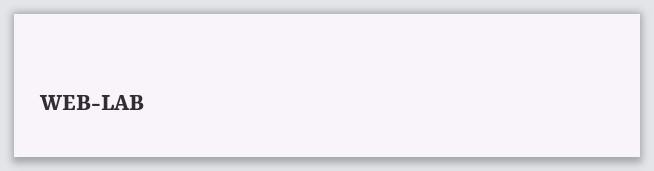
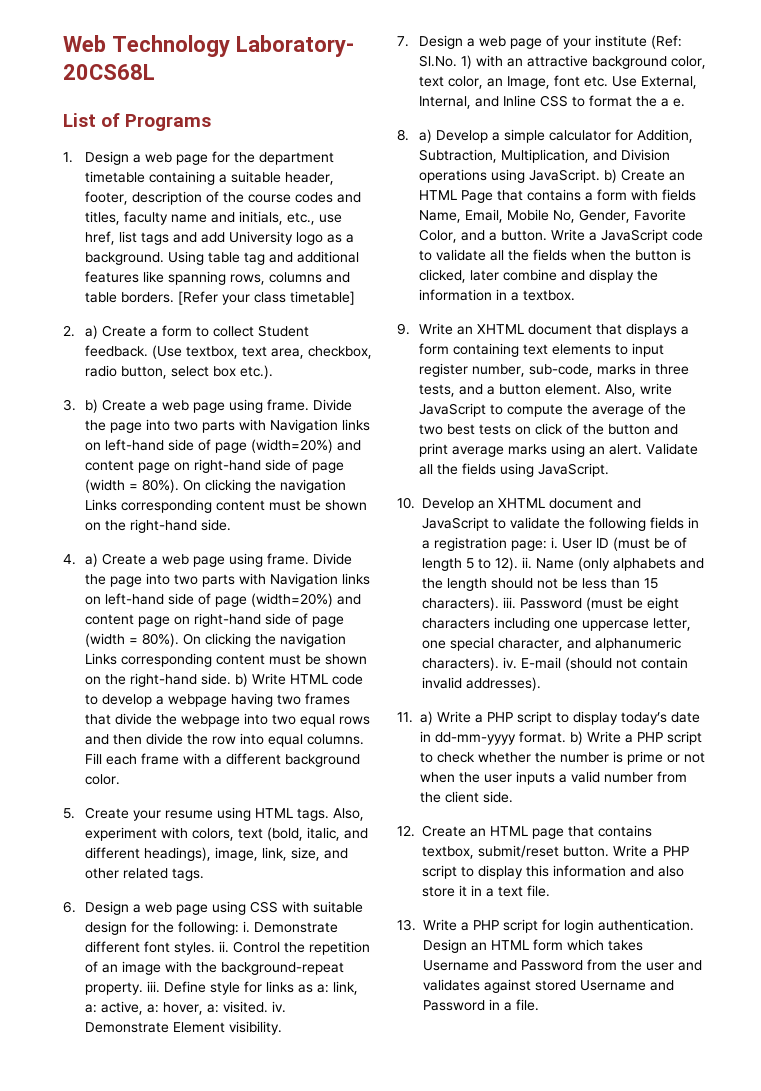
- WEB-LAB
+ Web Technology Laboratory- 20CS68L
+ List of Programs
+ 1. Design a web page for the department timetable containing a suitable header, footer, description of the course codes and titles, faculty name and initials, etc., use href, list tags and add University logo as a background. Using table tag and additional features like spanning rows, columns and table borders. [Refer your class timetable]
+ 2. a) Create a form to collect Student feedback. (Use textbox, text area, checkbox, radio button, select box etc.).
+ 3. b) Create a web page using frame. Divide the page into two parts with Navigation links on left-hand side of page (width=20%) and content page on right-hand side of page (width = 80%). On clicking the navigation Links corresponding content must be shown on the right-hand side.
+ 4. a) Create a web page using frame. Divide the page into two parts with Navigation links on left-hand side of page (width=20%) and content page on right-hand side of page (width = 80%). On clicking the navigation Links corresponding content must be shown on the right-hand side. b) Write HTML code to develop a webpage having two frames that divide the webpage into two equal rows and then divide the row into equal columns. Fill each frame with a different background color.
+ 5. Create your resume using HTML tags. Also, experiment with colors, text (bold, italic, and different headings), image, link, size, and other related tags.
+ 6. Design a web page using CSS with suitable design for the following: i. Demonstrate different font styles. ii. Control the repetition of an image with the background-repeat property. iii. Define style for links as a: link, a: active, a: hover, a: visited. iv. Demonstrate Element visibility.
+ 7. Design a web page of your institute (Ref: Sl.No. 1) with an attractive background color, text color, an Image, font etc. Use External, Internal, and Inline CSS to format the a e.
+ 8. a) Develop a simple calculator for Addition, Subtraction, Multiplication, and Division operations using JavaScript. b) Create an HTML Page that contains a form with fields Name, Email, Mobile No, Gender, Favorite Color, and a button. Write a JavaScript code to validate all the fields when the button is clicked, later combine and display the information in a textbox.
+ 9. Write an XHTML document that displays a form containing text elements to input register number, sub-code, marks in three tests, and a button element. Also, write JavaScript to compute the average of the two best tests on click of the button and print average marks using an alert. Validate all the fields using JavaScript.
+ 10. Develop an XHTML document and JavaScript to validate the following fields in a registration page: i. User ID (must be of length 5 to 12). ii. Name (only alphabets and the length should not be less than 15 characters). iii. Password (must be eight characters including one uppercase letter, one special character, and alphanumeric characters). iv. E-mail (should not contain invalid addresses).
+ 11. a) Write a PHP script to display today’s date in dd-mm-yyyy format. b) Write a PHP script to check whether the number is prime or not when the user inputs a valid number from the client side.
+ 12. Create an HTML page that contains textbox, submit/reset button. Write a PHP script to display this information and also store it in a text file.
+ 13. Write a PHP script for login authentication. Design an HTML form which takes Username and Password from the user and validates against stored Username and Password in a file.

